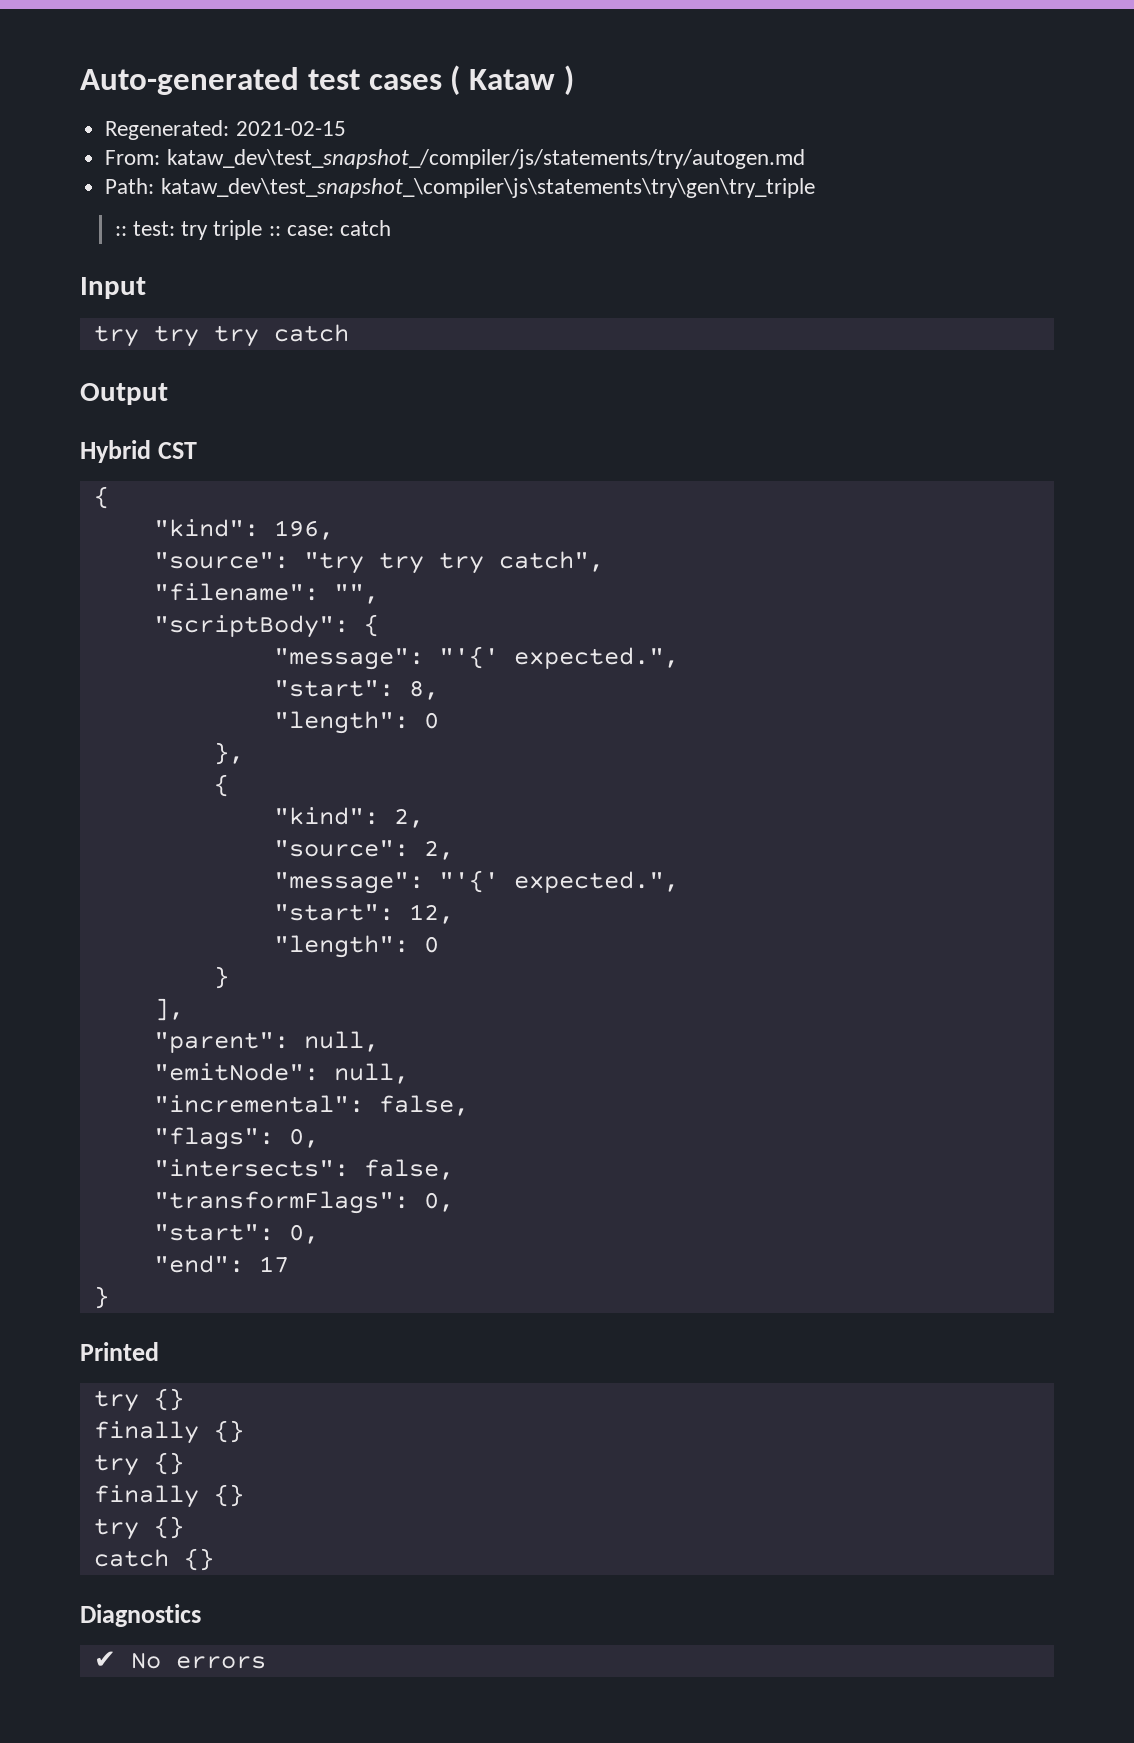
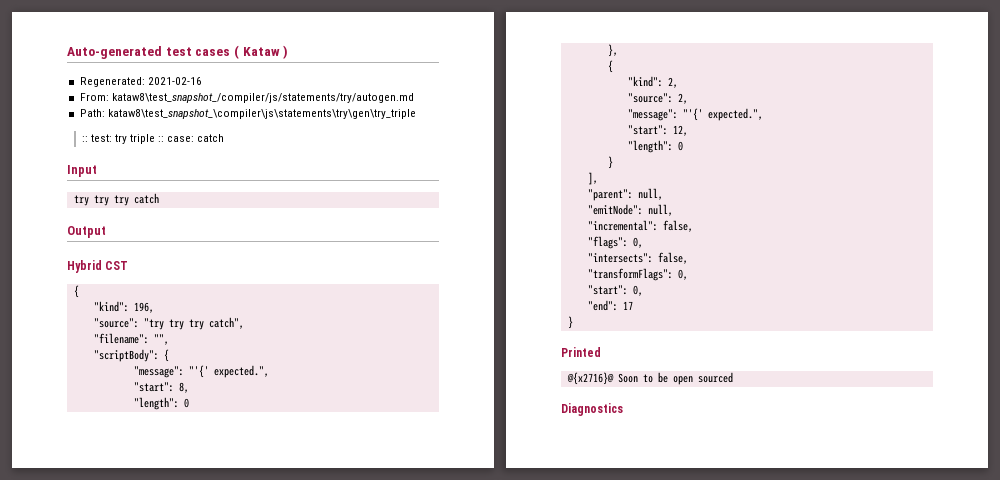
- Regenerated: 2021-02-15
+ Regenerated: 2021-02-16
- From: kataw_dev\test_snapshot_/compiler/js/statements/try/autogen.md
+ From: kataw8\test_snapshot_/compiler/js/statements/try/autogen.md
- Path: kataw_dev\test_snapshot_\compiler\js\statements\try\gen\try_triple
+ Path: kataw8\test_snapshot_\compiler\js\statements\try\gen\try_triple
  Printed
- try {}
- finally {}
- try {}
- finally {}
- try {}
- catch {}
+ @{x2716}@ Soon to be open sourced
  Diagnostics
- ✔ No errors

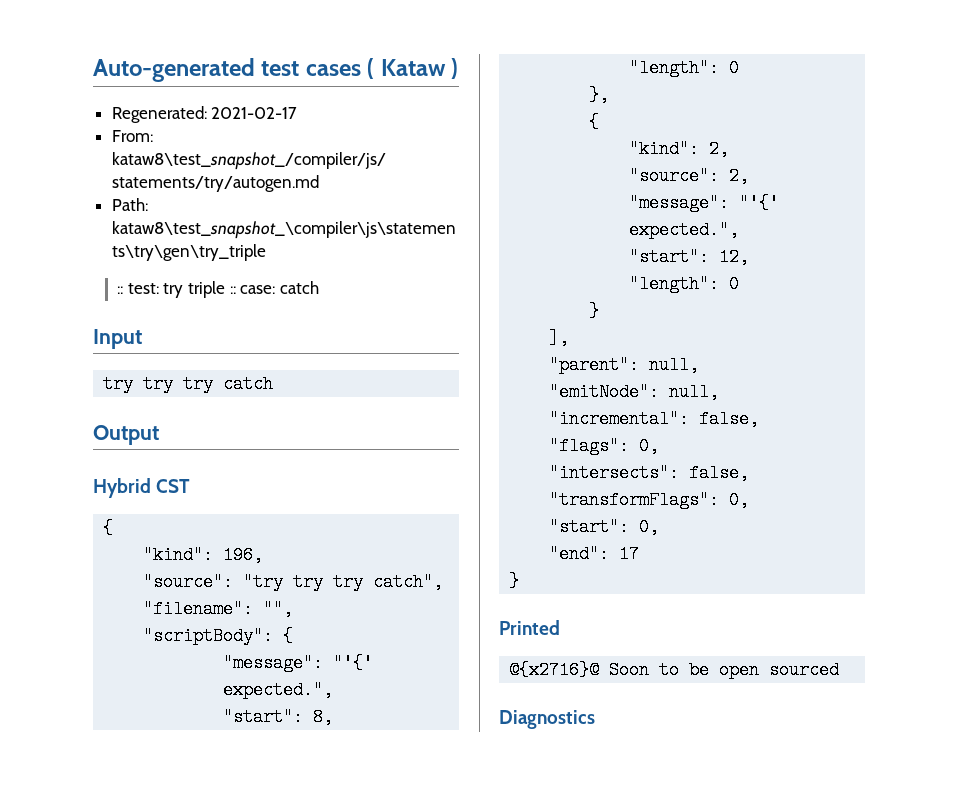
- Regenerated: 2021-02-16
+ Regenerated: 2021-02-17

